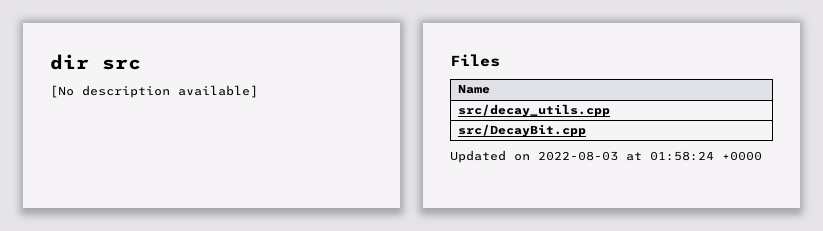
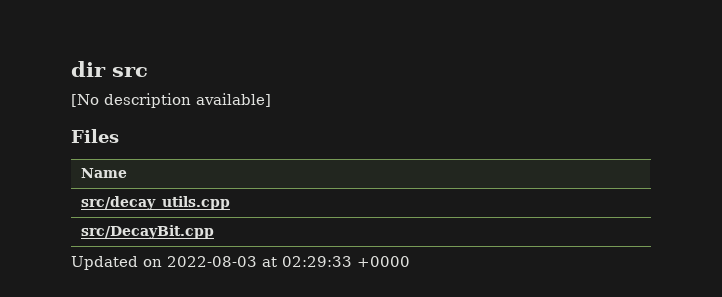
- Updated on 2022-08-03 at 01:58:24 +0000
+ Updated on 2022-08-03 at 02:29:33 +0000

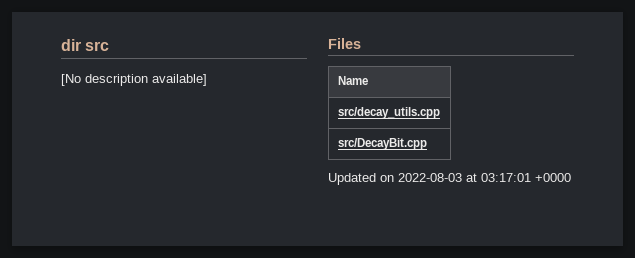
- Updated on 2022-08-03 at 02:29:33 +0000
+ Updated on 2022-08-03 at 03:17:01 +0000

